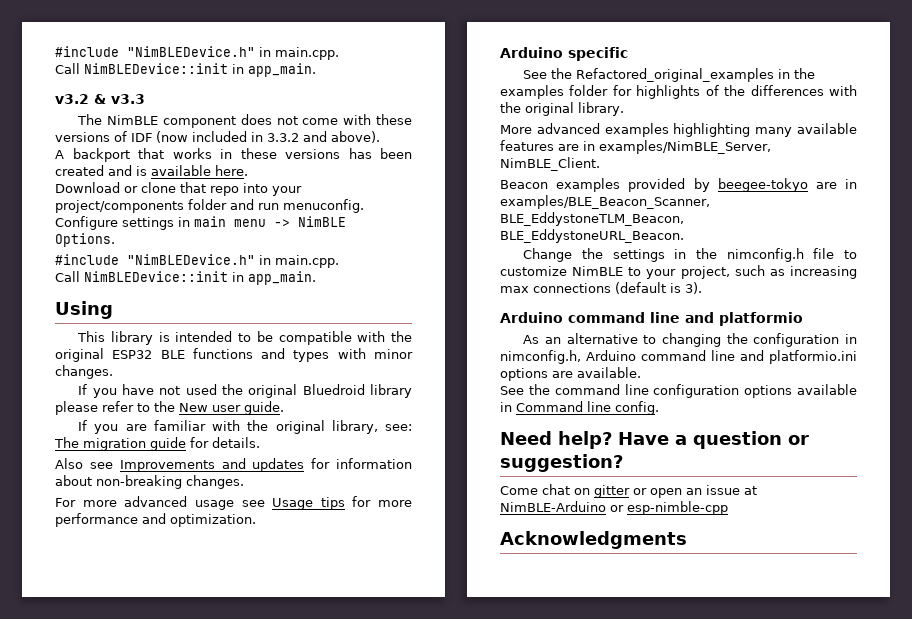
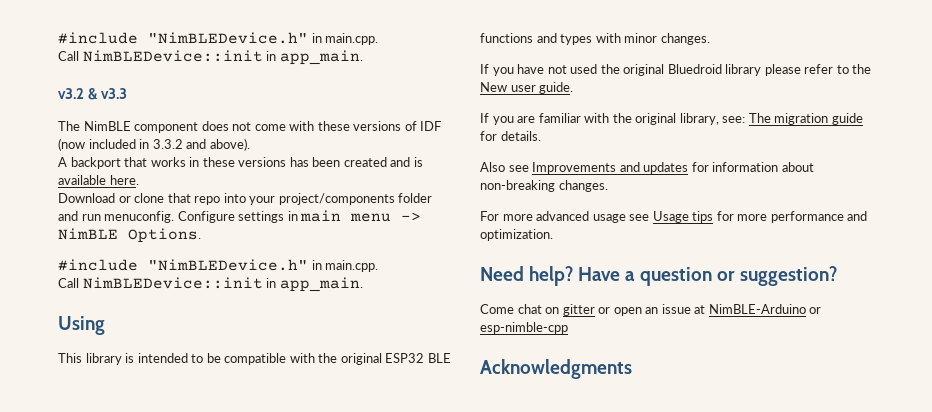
- Arduino specific
- See the Refactored_original_examples in the examples folder for highlights of the differences with the original library.
- More advanced examples highlighting many available features are in examples/NimBLE_Server, NimBLE_Client.
- Beacon examples provided by beegee-tokyo are in examples/BLE_Beacon_Scanner, BLE_EddystoneTLM_Beacon, BLE_EddystoneURL_Beacon.
- Change the settings in the nimconfig.h file to customize NimBLE to your project, such as increasing max connections (default is 3).
- Arduino command line and platformio
- As an alternative to changing the configuration in nimconfig.h, Arduino command line and platformio.ini options are available.
- See the command line configuration options available in Command line config.

